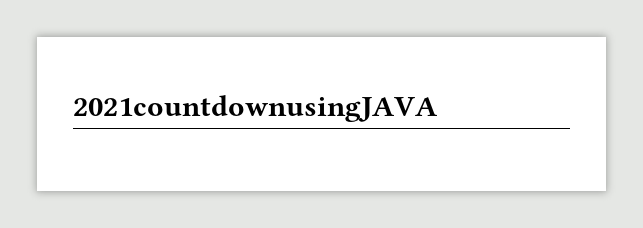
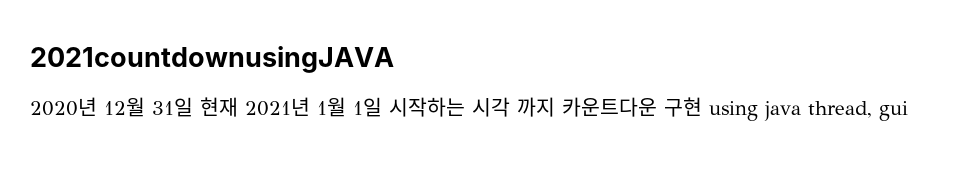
+ 2020년 12월 31일 현재 2021년 1월 1일 시작하는 시각 까지 카운트다운 구현 using java thread, gui

